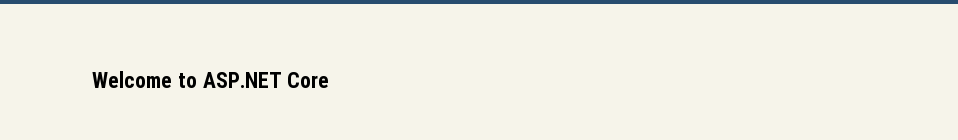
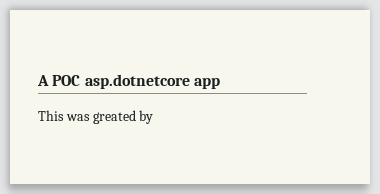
- Welcome to ASP.NET Core
+ A POC asp.dotnetcore app
+ This was greated by

